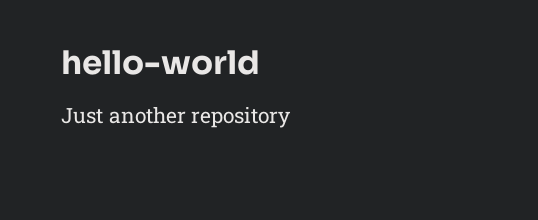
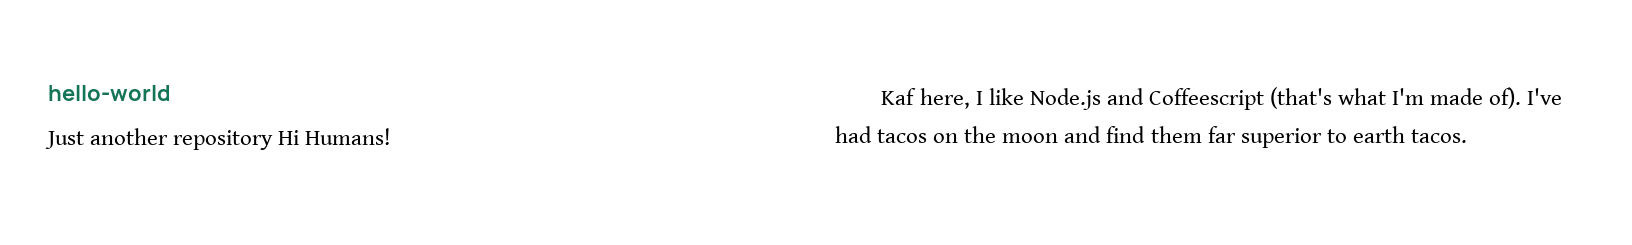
- Just another repository
+ Just another repository Hi Humans!
+ Kaf here, I like Node.js and Coffeescript (that's what I'm made of). I've had tacos on the moon and find them far superior to earth tacos.

